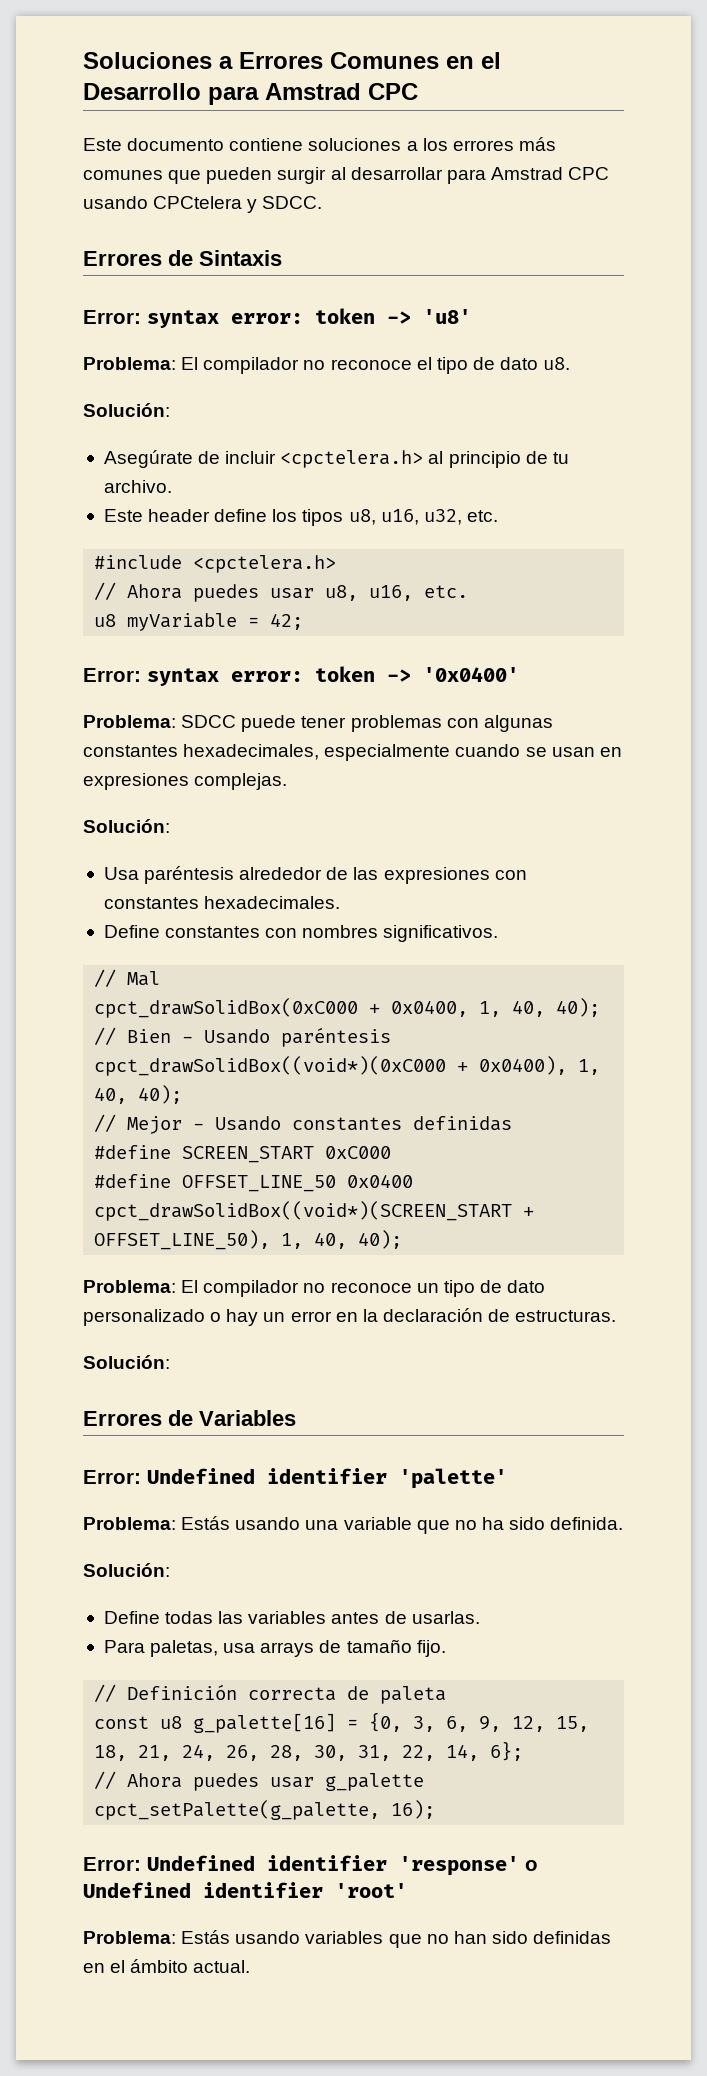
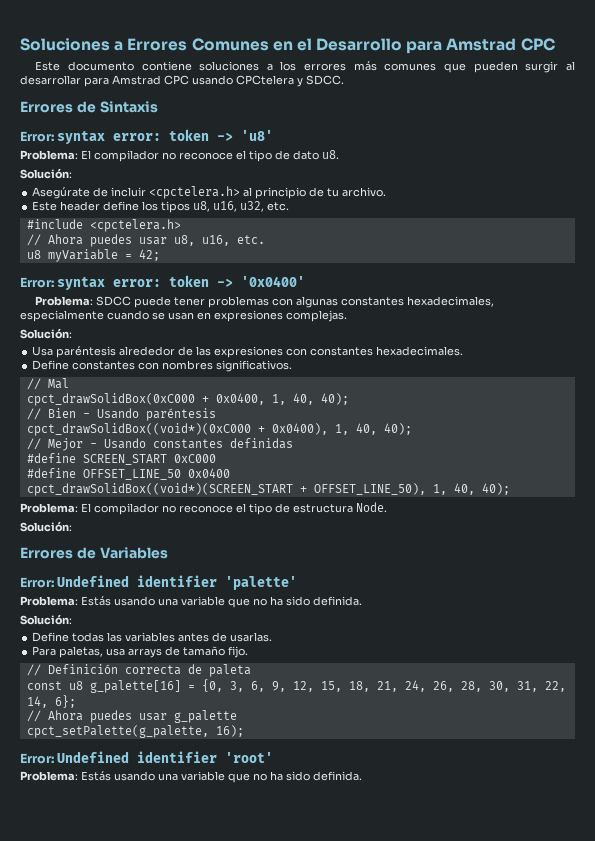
- Problema: El compilador no reconoce un tipo de dato personalizado o hay un error en la declaración de estructuras.
+ Problema: El compilador no reconoce el tipo de estructura Node.
- Error: Undefined identifier 'response' o Undefined identifier 'root'
- Problema: Estás usando variables que no han sido definidas en el ámbito actual.
+ Error: Undefined identifier 'root'
+ Problema: Estás usando una variable que no ha sido definida.

